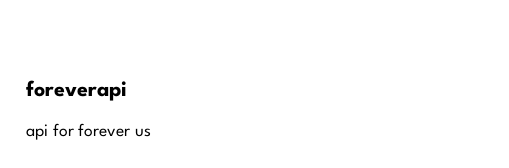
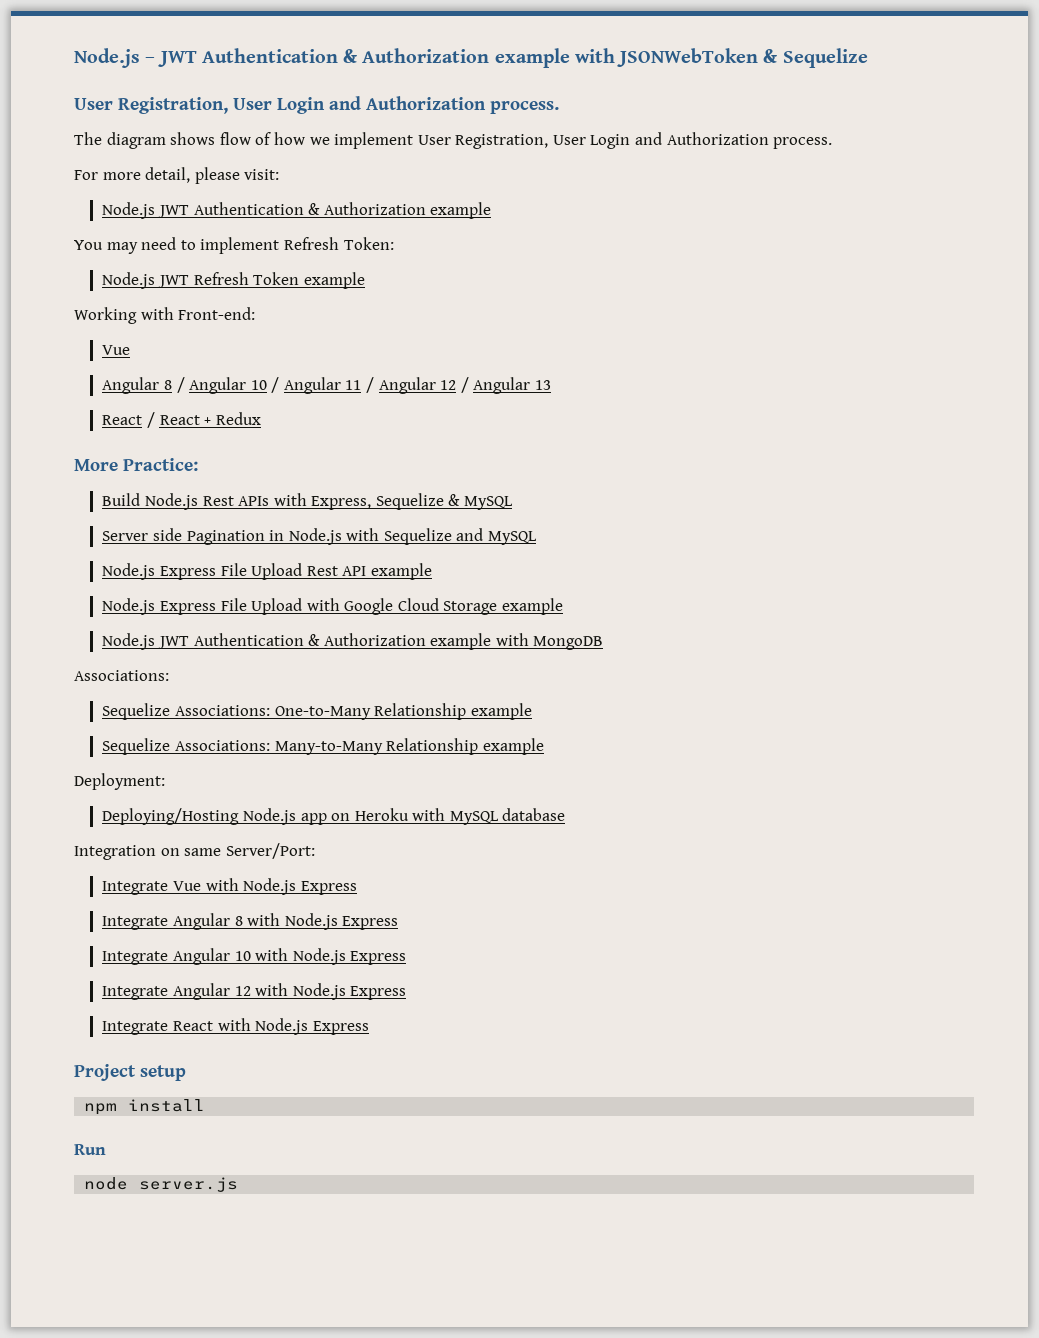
- foreverapi
- api for forever us
+ Node.js – JWT Authentication & Authorization example with JSONWebToken & Sequelize
+ User Registration, User Login and Authorization process.
+ The diagram shows flow of how we implement User Registration, User Login and Authorization process.
+ For more detail, please visit:
+ Node.js JWT Authentication & Authorization example
+ You may need to implement Refresh Token:
+ Node.js JWT Refresh Token example
+ Working with Front-end:
+ Vue
+ Angular 8 / Angular 10 / Angular 11 / Angular 12 / Angular 13
+ React / React + Redux
+ More Practice:
+ Build Node.js Rest APIs with Express, Sequelize & MySQL
+ Server side Pagination in Node.js with Sequelize and MySQL
+ Node.js Express File Upload Rest API example
+ Node.js Express File Upload with Google Cloud Storage example
+ Node.js JWT Authentication & Authorization example with MongoDB
+ Associations:
+ Sequelize Associations: One-to-Many Relationship example
+ Sequelize Associations: Many-to-Many Relationship example
+ Deployment:
+ Deploying/Hosting Node.js app on Heroku with MySQL database
+ Integration on same Server/Port:
+ Integrate Vue with Node.js Express
+ Integrate Angular 8 with Node.js Express
+ Integrate Angular 10 with Node.js Express
+ Integrate Angular 12 with Node.js Express
+ Integrate React with Node.js Express
+ Project setup
+ npm install
+ Run
+ node server.js

